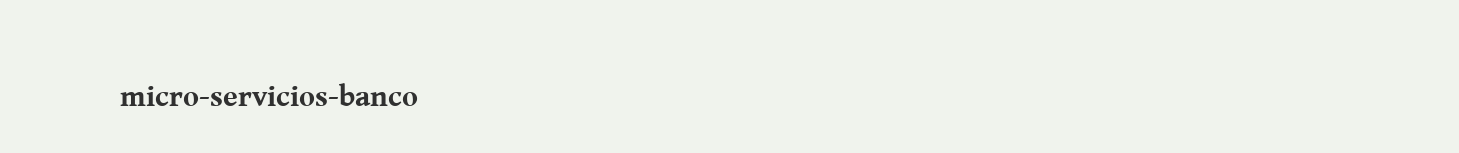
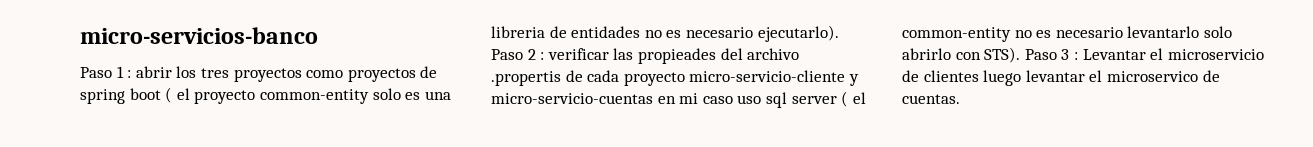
+ Paso 1 : abrir los tres proyectos como proyectos de spring boot ( el proyecto common-entity solo es una libreria de entidades no es necesario ejecutarlo). Paso 2 : verificar las propieades del archivo .propertis de cada proyecto micro-servicio-cliente y micro-servicio-cuentas en mi caso uso sql server ( el common-entity no es necesario levantarlo solo abrirlo con STS). Paso 3 : Levantar el microservicio de clientes luego levantar el microservico de cuentas.

